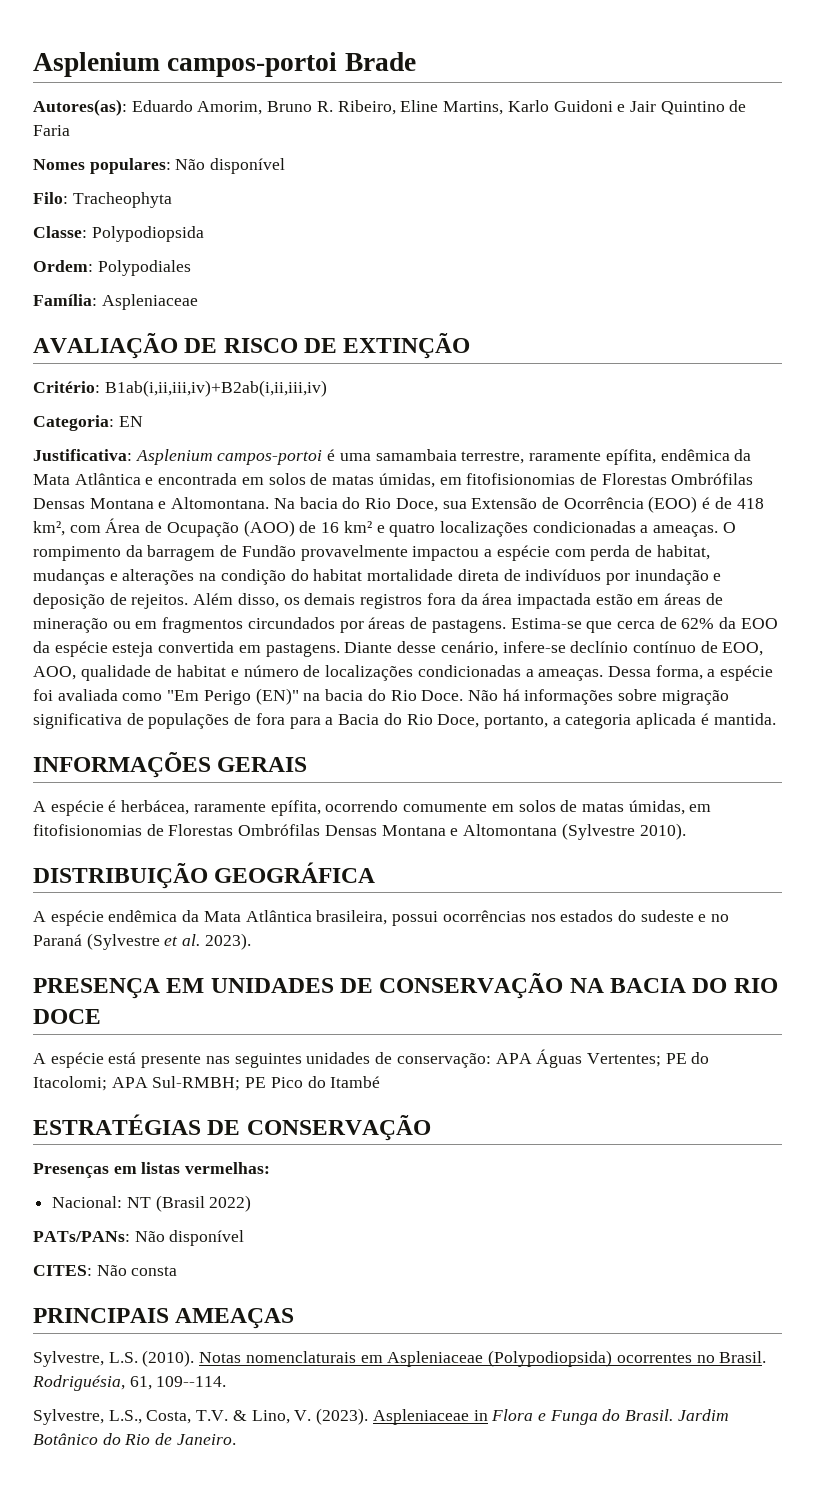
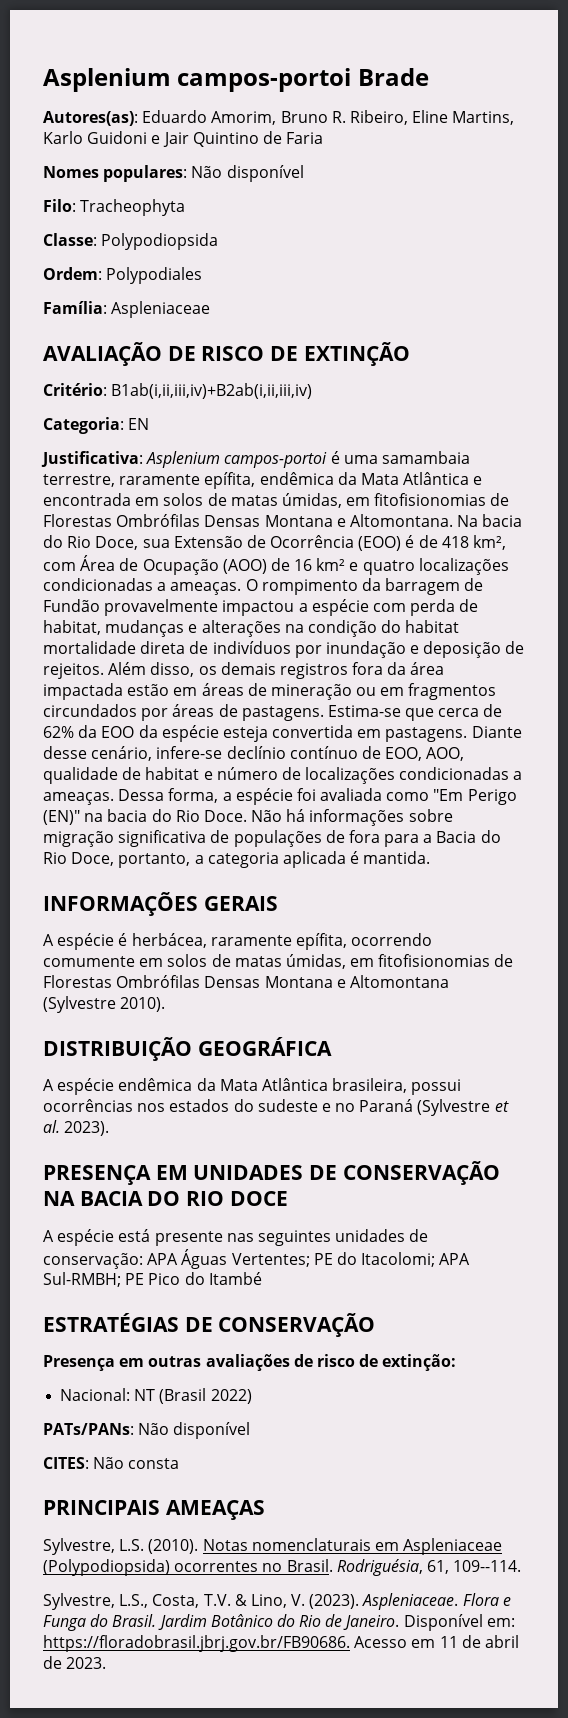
- Presenças em listas vermelhas:
+ Presença em outras avaliações de risco de extinção:
- Aspleniaceae in Flora e Funga do Brasil.
+ Aspleniaceae. Flora e Funga do Brasil.
+ Disponível em: https://floradobrasil.jbrj.gov.br/FB90686. Acesso em 11 de abril de 2023.

